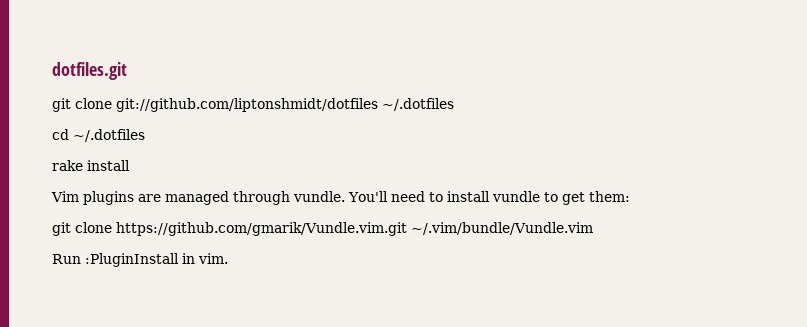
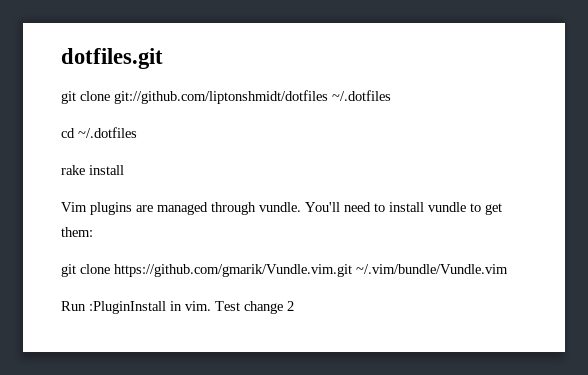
+ Test change 2

